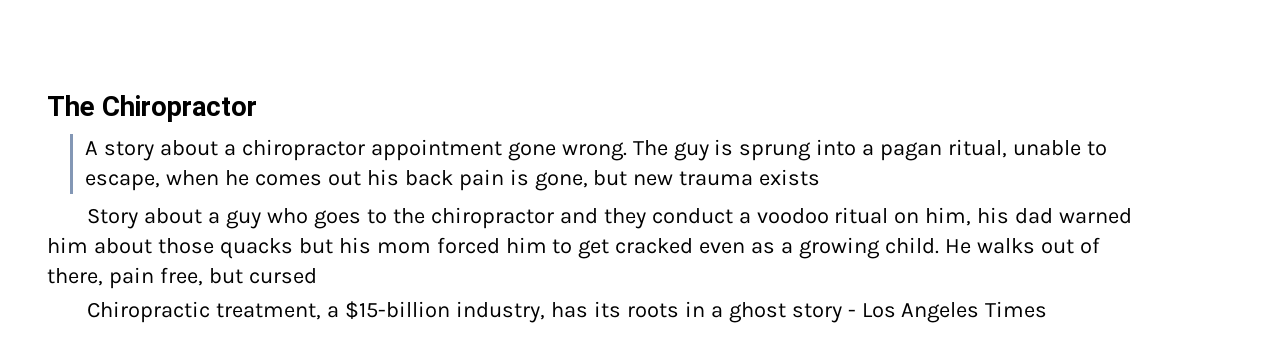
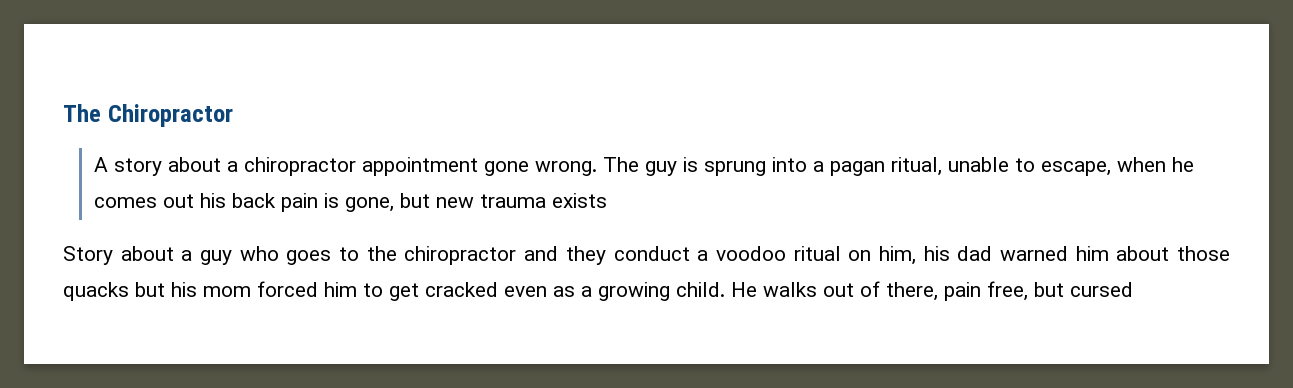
- Chiropractic treatment, a $15-billion industry, has its roots in a ghost story - Los Angeles Times

